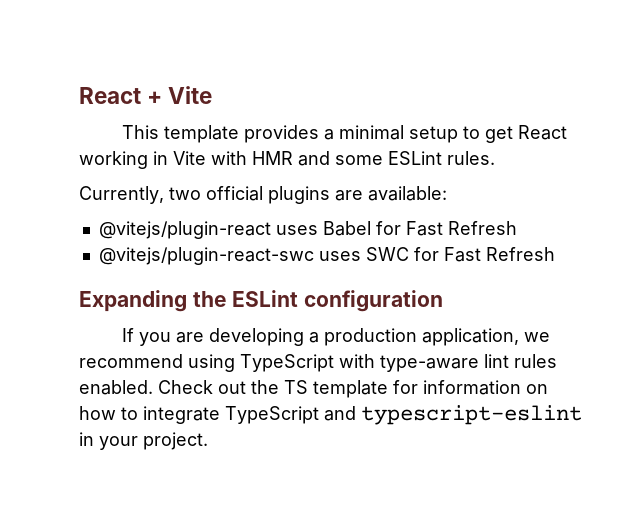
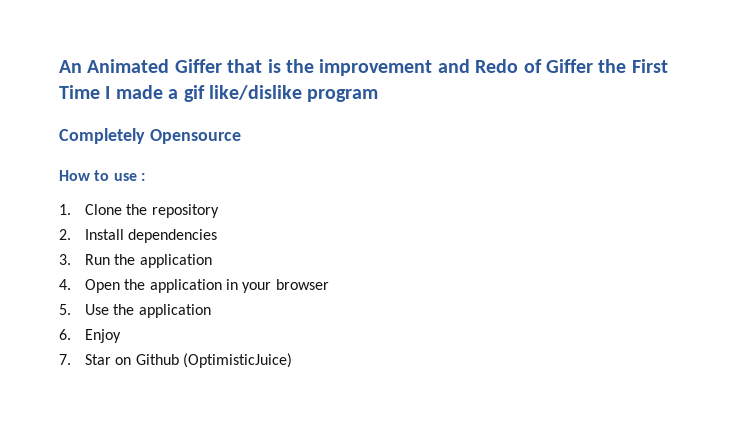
- React + Vite
- This template provides a minimal setup to get React working in Vite with HMR and some ESLint rules.
- Currently, two official plugins are available:
- @vitejs/plugin-react uses Babel for Fast Refresh
- @vitejs/plugin-react-swc uses SWC for Fast Refresh
- Expanding the ESLint configuration
- If you are developing a production application, we recommend using TypeScript with type-aware lint rules enabled. Check out the TS template for information on how to integrate TypeScript and typescript-eslint in your project.
+ An Animated Giffer that is the improvement and Redo of Giffer the First Time I made a gif like/dislike program
+ Completely Opensource
+ How to use :
+ 1. Clone the repository
+ 2. Install dependencies
+ 3. Run the application
+ 4. Open the application in your browser
+ 5. Use the application
+ 6. Enjoy
+ 7. Star on Github (OptimisticJuice)

